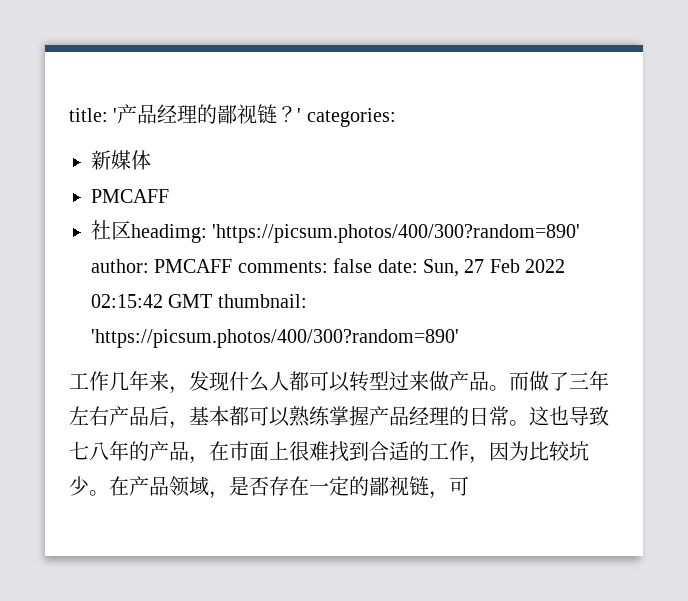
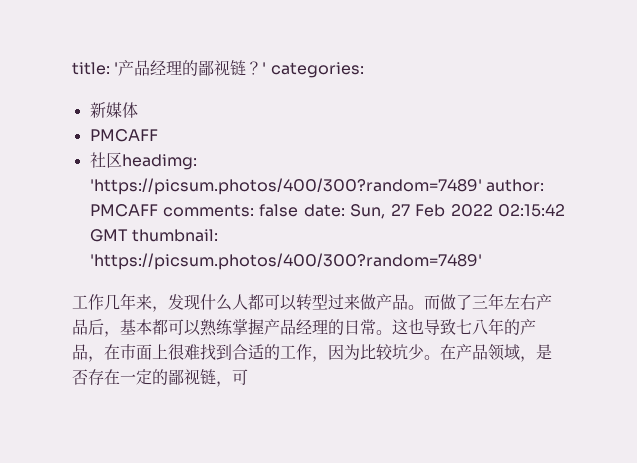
- 社区headimg: 'https://picsum.photos/400/300?random=890' author: PMCAFF comments: false date: Sun, 27 Feb 2022 02:15:42 GMT thumbnail: 'https://picsum.photos/400/300?random=890'
+ 社区headimg: 'https://picsum.photos/400/300?random=7489' author: PMCAFF comments: false date: Sun, 27 Feb 2022 02:15:42 GMT thumbnail: 'https://picsum.photos/400/300?random=7489'

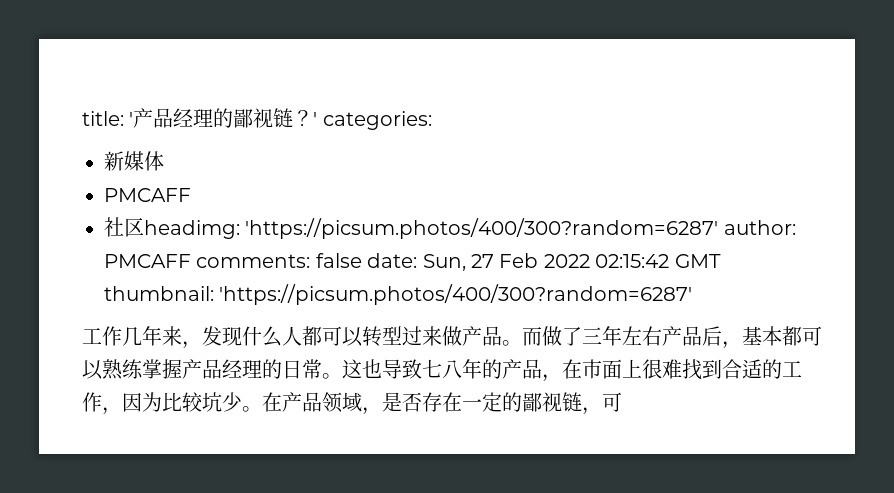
- 社区headimg: 'https://picsum.photos/400/300?random=7489' author: PMCAFF comments: false date: Sun, 27 Feb 2022 02:15:42 GMT thumbnail: 'https://picsum.photos/400/300?random=7489'
+ 社区headimg: 'https://picsum.photos/400/300?random=6287' author: PMCAFF comments: false date: Sun, 27 Feb 2022 02:15:42 GMT thumbnail: 'https://picsum.photos/400/300?random=6287'

